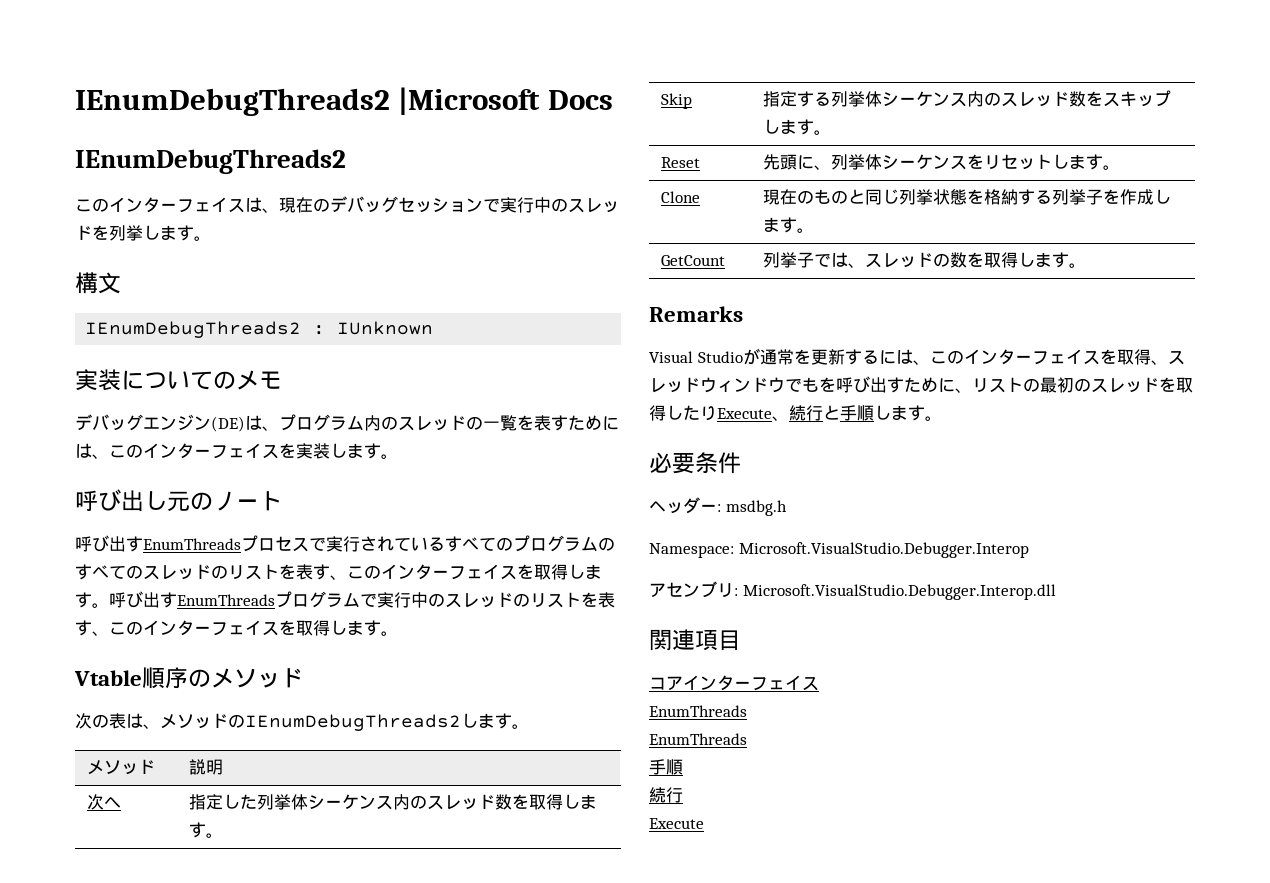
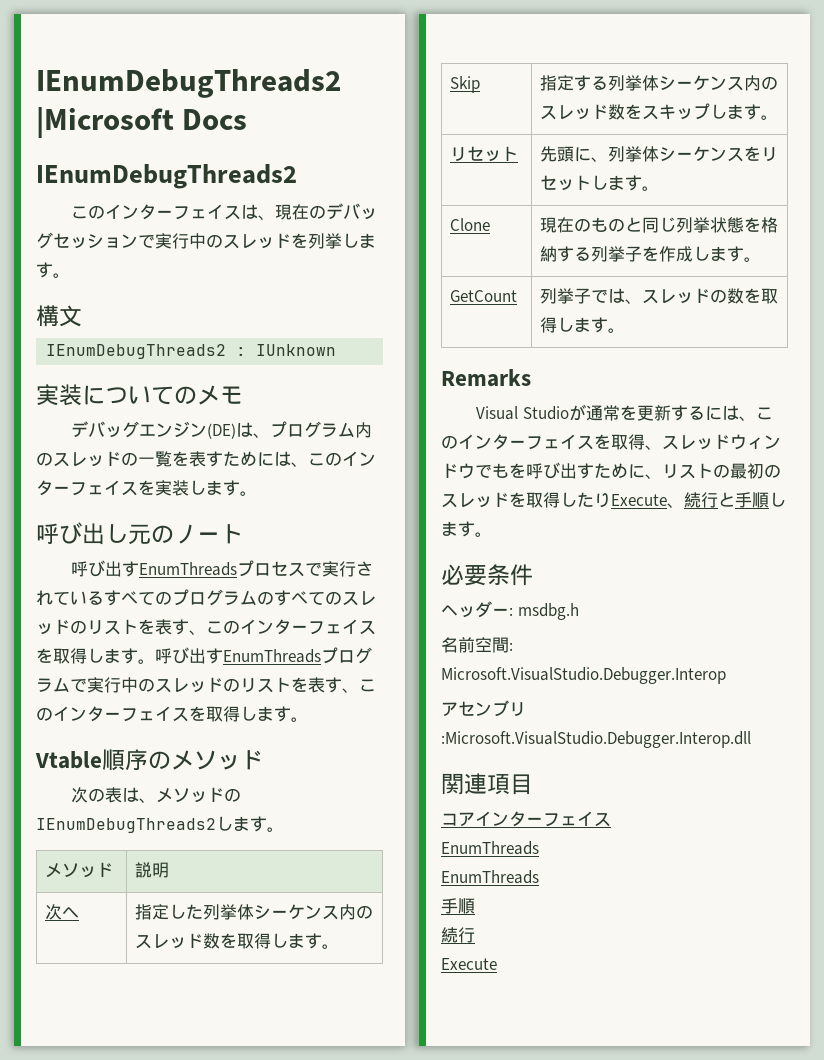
- Reset | 先頭に、列挙体シーケンスをリセットします。
+ リセット | 先頭に、列挙体シーケンスをリセットします。
- Namespace: Microsoft.VisualStudio.Debugger.Interop
+ 名前空間: Microsoft.VisualStudio.Debugger.Interop
- アセンブリ: Microsoft.VisualStudio.Debugger.Interop.dll
+ アセンブリ:Microsoft.VisualStudio.Debugger.Interop.dll

